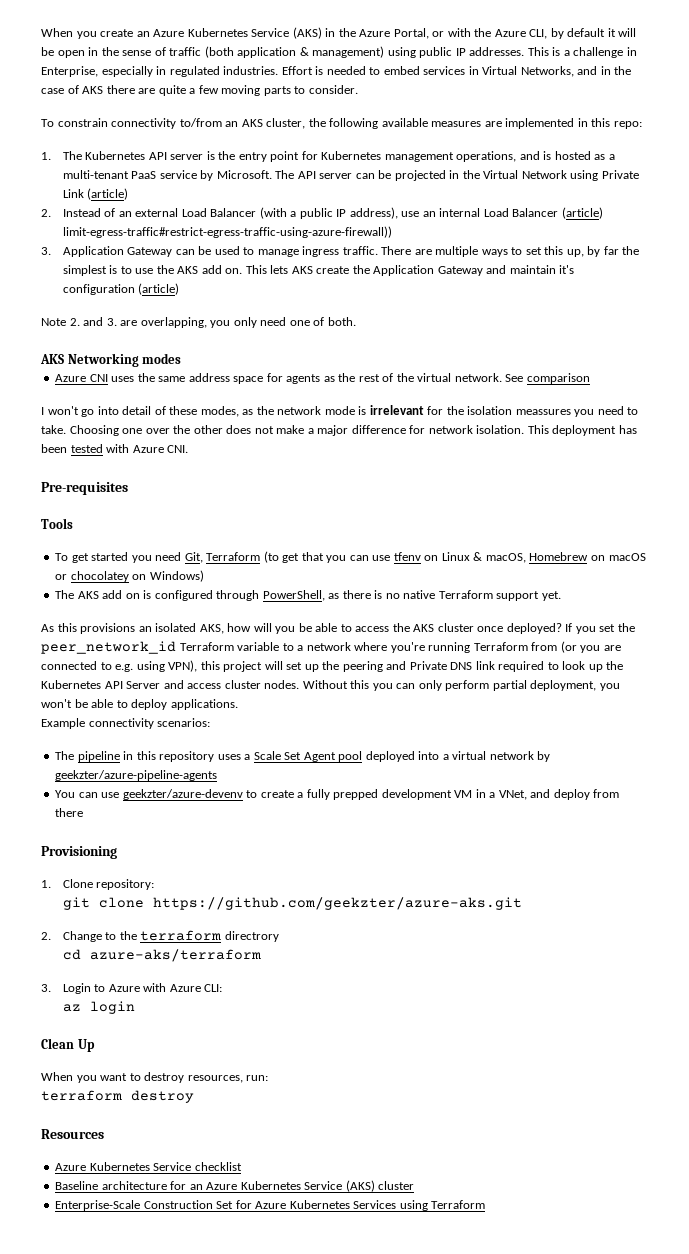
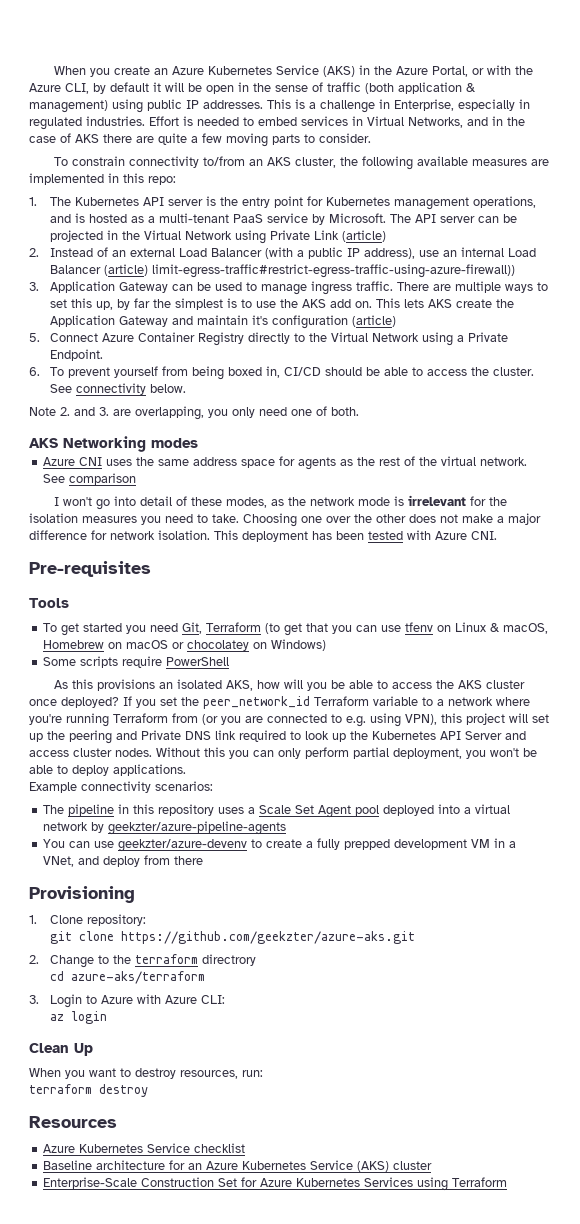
+ 5. Connect Azure Container Registry directly to the Virtual Network using a Private Endpoint.
+ 6. To prevent yourself from being boxed in, CI/CD should be able to access the cluster. See connectivity below.
- I won't go into detail of these modes, as the network mode is irrelevant for the isolation meassures you need to take.
+ I won't go into detail of these modes, as the network mode is irrelevant for the isolation measures you need to take.
- The AKS add on is configured through PowerShell, as there is no native Terraform support yet.
+ Some scripts require PowerShell

